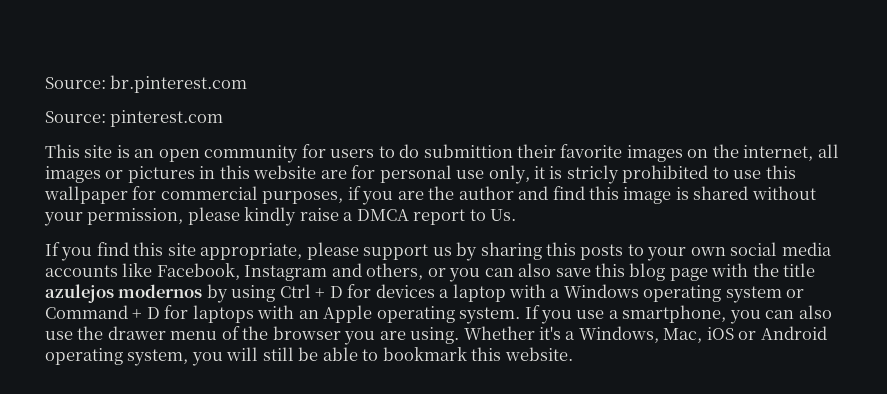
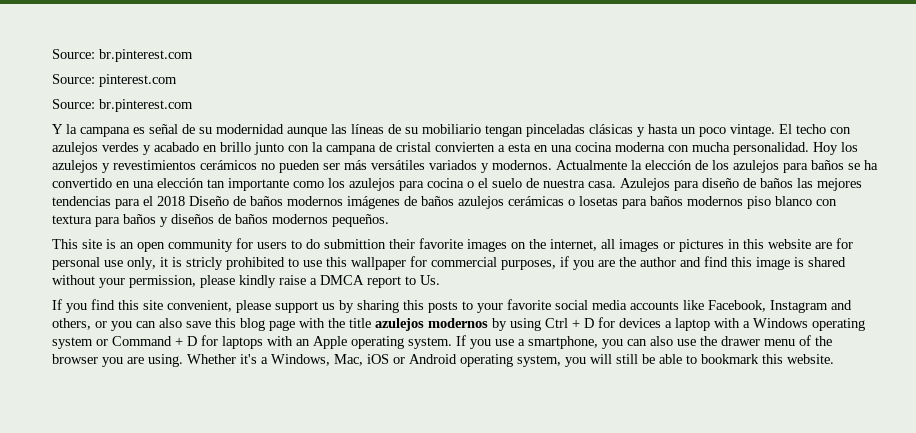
  Source: pinterest.com
+ Source: br.pinterest.com
+ Y la campana es señal de su modernidad aunque las líneas de su mobiliario tengan pinceladas clásicas y hasta un poco vintage. El techo con azulejos verdes y acabado en brillo junto con la campana de cristal convierten a esta en una cocina moderna con mucha personalidad. Hoy los azulejos y revestimientos cerámicos no pueden ser más versátiles variados y modernos. Actualmente la elección de los azulejos para baños se ha convertido en una elección tan importante como los azulejos para cocina o el suelo de nuestra casa. Azulejos para diseño de baños las mejores tendencias para el 2018 Diseño de baños modernos imágenes de baños azulejos cerámicas o losetas para baños modernos piso blanco con textura para baños y diseños de baños modernos pequeños.
- If you find this site appropriate, please support us by sharing this posts to your own social media accounts like Facebook, Instagram and others, or you can also save this blog page with the title azulejos modernos by using Ctrl + D for devices a laptop with a Windows operating system or Command + D for laptops with an Apple operating system.
+ If you find this site convenient, please support us by sharing this posts to your favorite social media accounts like Facebook, Instagram and others, or you can also save this blog page with the title azulejos modernos by using Ctrl + D for devices a laptop with a Windows operating system or Command + D for laptops with an Apple operating system.

